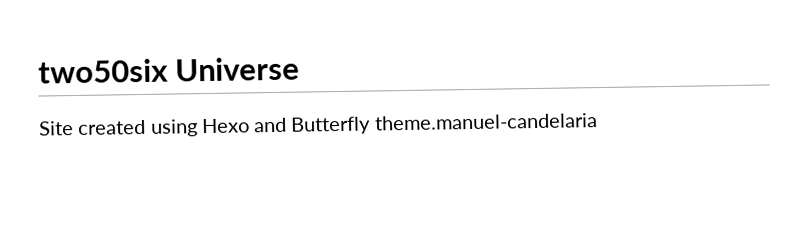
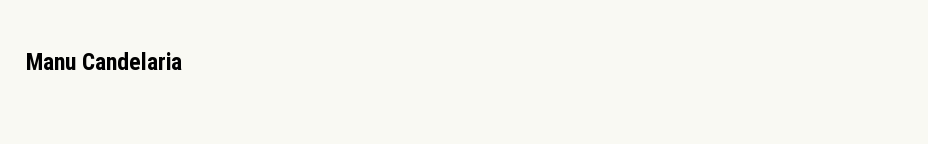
- two50six Universe
- Site created using Hexo and Butterfly theme.manuel-candelaria
+ Manu Candelaria

